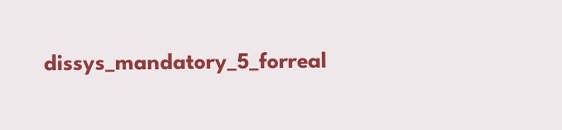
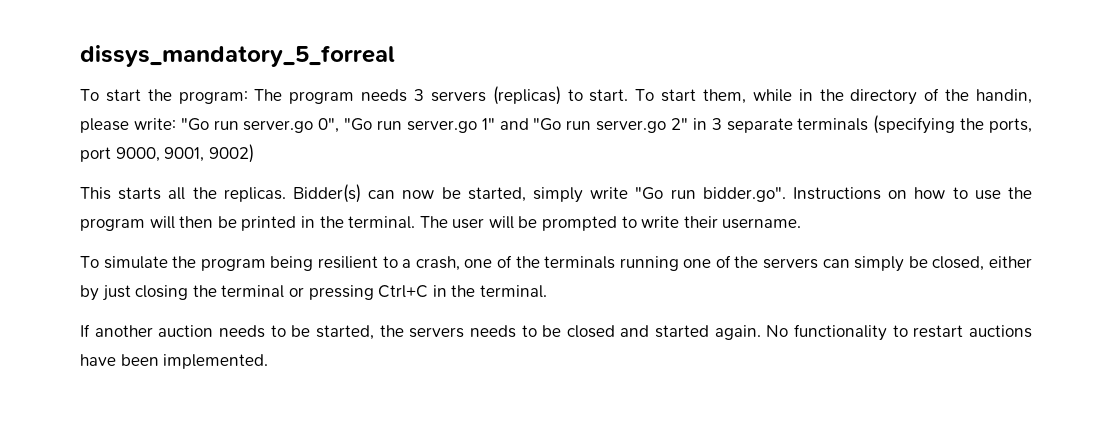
+ To start the program: The program needs 3 servers (replicas) to start. To start them, while in the directory of the handin, please write: "Go run server.go 0", "Go run server.go 1" and "Go run server.go 2" in 3 separate terminals (specifying the ports, port 9000, 9001, 9002)
+ This starts all the replicas. Bidder(s) can now be started, simply write "Go run bidder.go". Instructions on how to use the program will then be printed in the terminal. The user will be prompted to write their username.
+ To simulate the program being resilient to a crash, one of the terminals running one of the servers can simply be closed, either by just closing the terminal or pressing Ctrl+C in the terminal.
+ If another auction needs to be started, the servers needs to be closed and started again. No functionality to restart auctions have been implemented.

